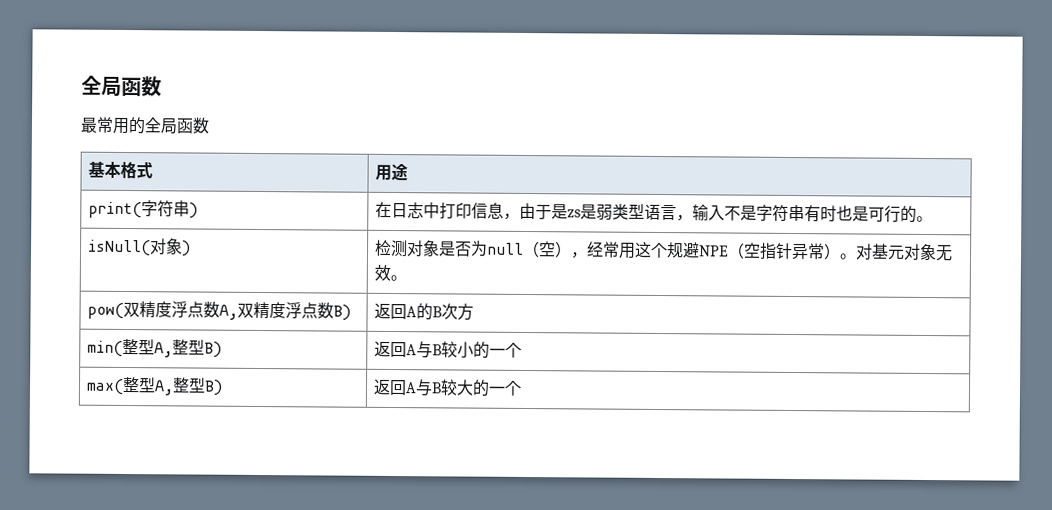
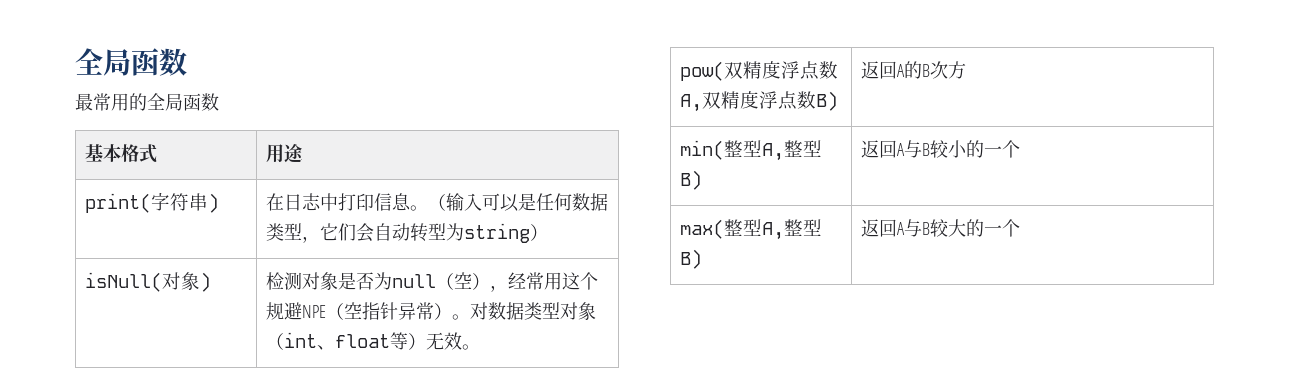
- print(字符串) | 在日志中打印信息，由于是zs是弱类型语言，输入不是字符串有时也是可行的。
+ print(字符串) | 在日志中打印信息。（输入可以是任何数据类型，它们会自动转型为string）
- isNull(对象) | 检测对象是否为null（空），经常用这个规避NPE（空指针异常）。对基元对象无效。
+ isNull(对象) | 检测对象是否为null（空），经常用这个规避NPE（空指针异常）。对数据类型对象（int、float等）无效。

